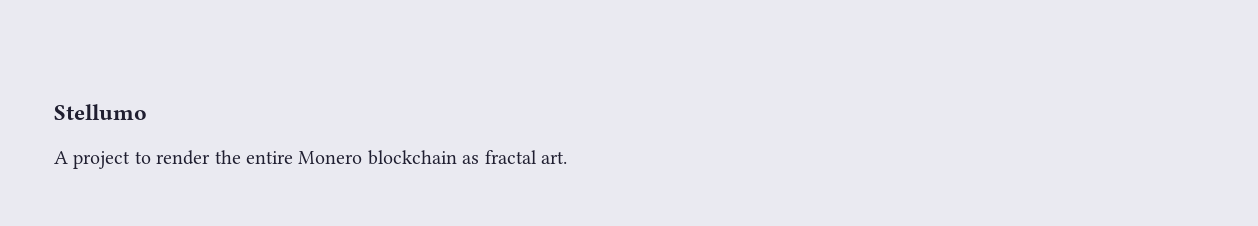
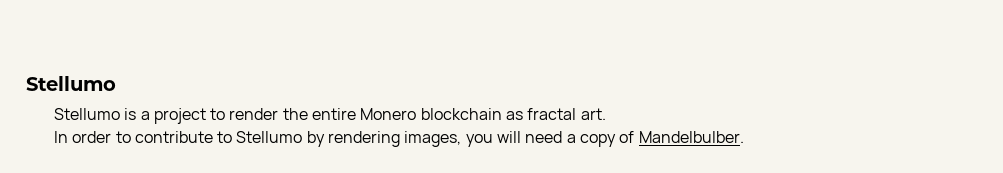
- A project to render the entire Monero blockchain as fractal art.
+ Stellumo is a project to render the entire Monero blockchain as fractal art.
+ In order to contribute to Stellumo by rendering images, you will need a copy of Mandelbulber.

